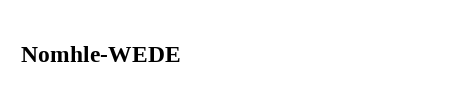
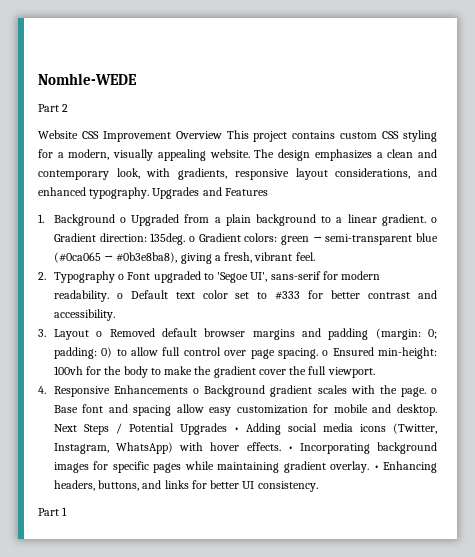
+ Part 2
+ Website CSS Improvement Overview This project contains custom CSS styling for a modern, visually appealing website. The design emphasizes a clean and contemporary look, with gradients, responsive layout considerations, and enhanced typography. Upgrades and Features
+ 1. Background o Upgraded from a plain background to a linear gradient. o Gradient direction: 135deg. o Gradient colors: green → semi-transparent blue (#0ca065 → #0b3e8ba8), giving a fresh, vibrant feel.
+ 2. Typography o Font upgraded to 'Segoe UI', sans-serif for modern readability. o Default text color set to #333 for better contrast and accessibility.
+ 3. Layout o Removed default browser margins and padding (margin: 0; padding: 0) to allow full control over page spacing. o Ensured min-height: 100vh for the body to make the gradient cover the full viewport.
+ 4. Responsive Enhancements o Background gradient scales with the page. o Base font and spacing allow easy customization for mobile and desktop. Next Steps / Potential Upgrades • Adding social media icons (Twitter, Instagram, WhatsApp) with hover effects. • Incorporating background images for specific pages while maintaining gradient overlay. • Enhancing headers, buttons, and links for better UI consistency.
+ Part 1

